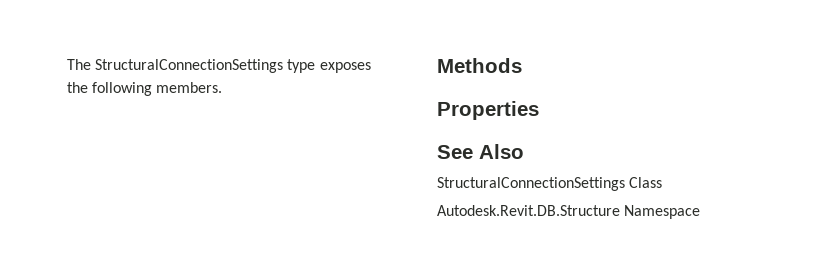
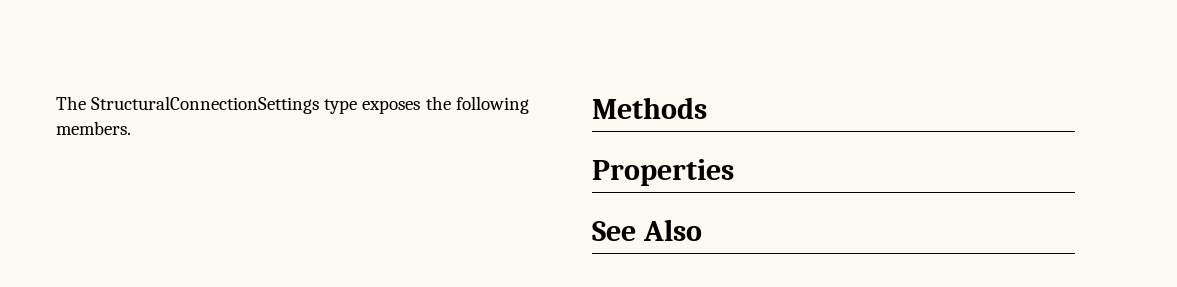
- StructuralConnectionSettings Class
- Autodesk.Revit.DB.Structure Namespace

